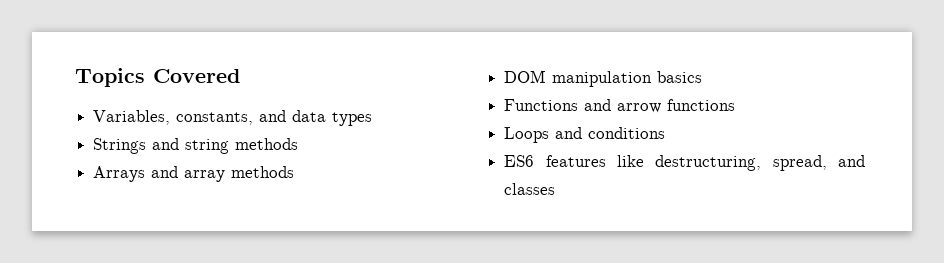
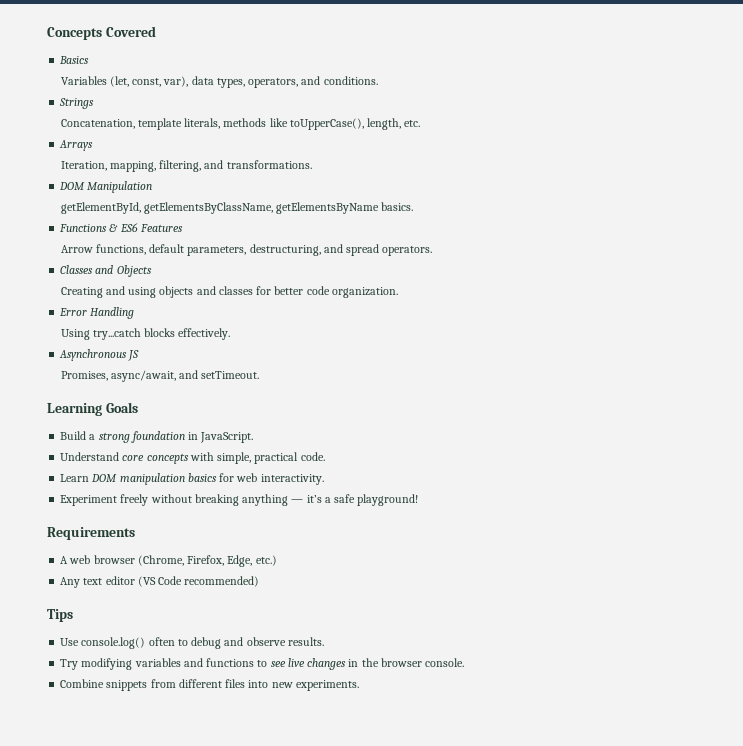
- Topics Covered
+ Concepts Covered
- Variables, constants, and data types
- Strings and string methods
- Arrays and array methods
- DOM manipulation basics
- Functions and arrow functions
- Loops and conditions
- ES6 features like destructuring, spread, and classes
+ Basics
+ Variables (let, const, var), data types, operators, and conditions.
+ Strings
+ Concatenation, template literals, methods like toUpperCase(), length, etc.
+ Arrays
+ Iteration, mapping, filtering, and transformations.
+ DOM Manipulation
+ getElementById, getElementsByClassName, getElementsByName basics.
+ Functions & ES6 Features
+ Arrow functions, default parameters, destructuring, and spread operators.
+ Classes and Objects
+ Creating and using objects and classes for better code organization.
+ Error Handling
+ Using try...catch blocks effectively.
+ Asynchronous JS
+ Promises, async/await, and setTimeout.
+ Learning Goals
+ Build a strong foundation in JavaScript.
+ Understand core concepts with simple, practical code.
+ Learn DOM manipulation basics for web interactivity.
+ Experiment freely without breaking anything — it’s a safe playground!
+ Requirements
+ A web browser (Chrome, Firefox, Edge, etc.)
+ Any text editor (VS Code recommended)
+ Tips
+ Use console.log() often to debug and observe results.
+ Try modifying variables and functions to see live changes in the browser console.
+ Combine snippets from different files into new experiments.

